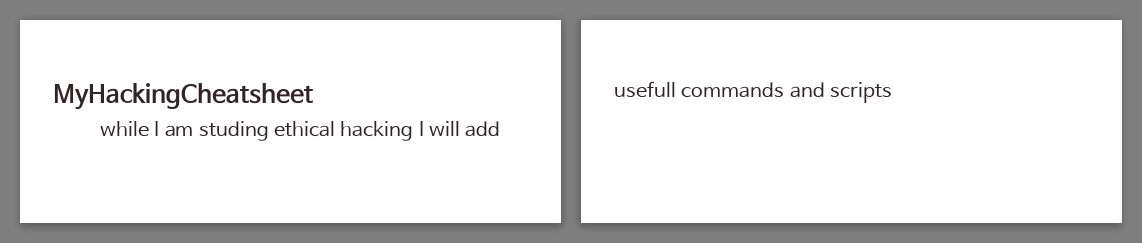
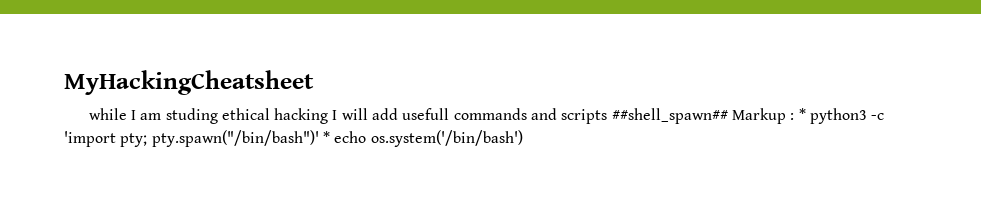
- while I am studing ethical hacking I will add usefull commands and scripts
+ while I am studing ethical hacking I will add usefull commands and scripts ##shell_spawn## Markup : * python3 -c 'import pty; pty.spawn("/bin/bash")' * echo os.system('/bin/bash')

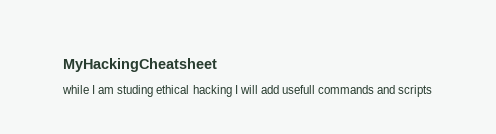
- while I am studing ethical hacking I will add usefull commands and scripts ##shell_spawn## Markup : * python3 -c 'import pty; pty.spawn("/bin/bash")' * echo os.system('/bin/bash')
+ while I am studing ethical hacking I will add usefull commands and scripts

